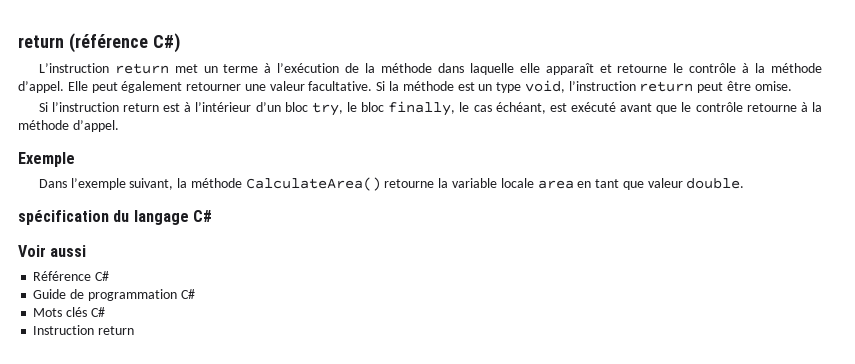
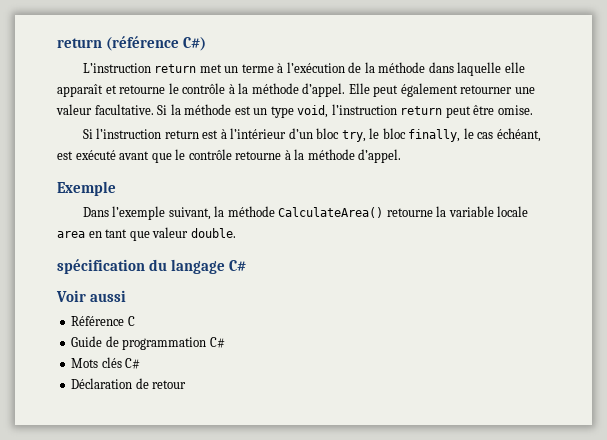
- Référence C#
+ Référence C
- Instruction return
+ Déclaration de retour

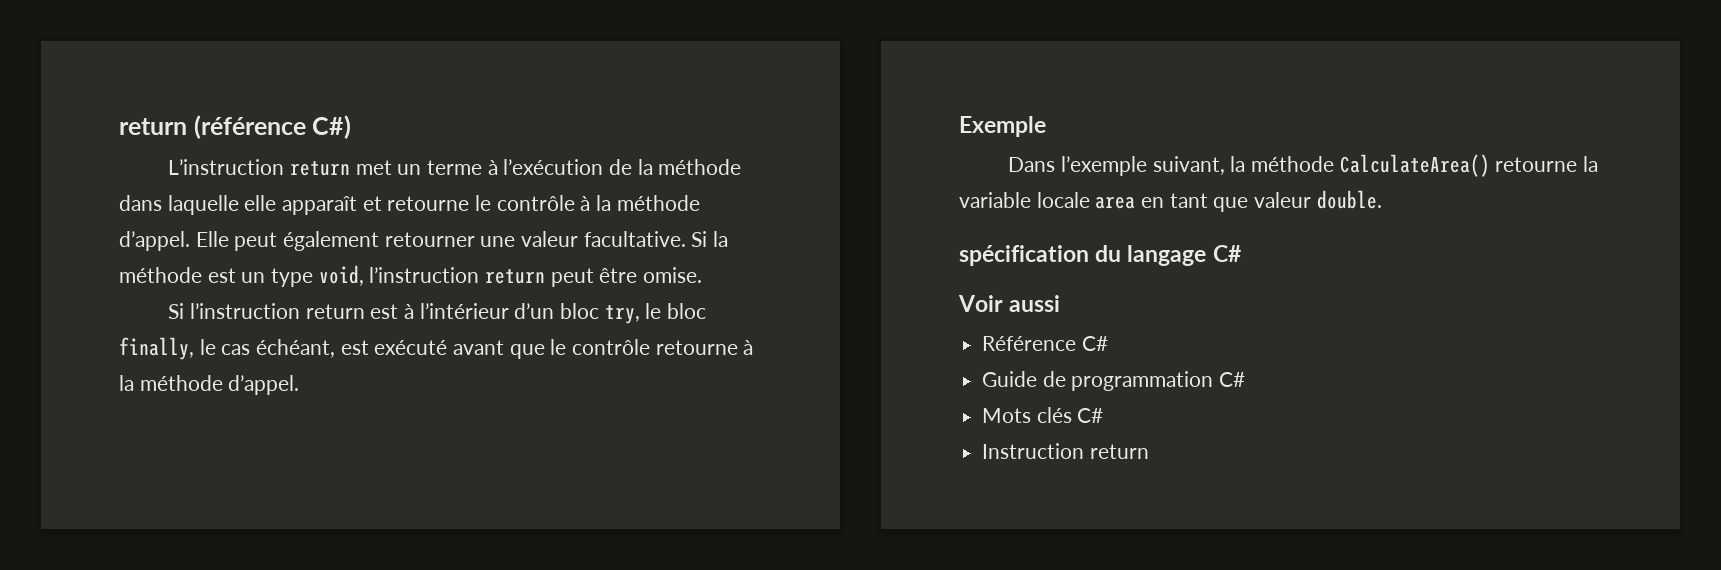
- Référence C
+ Référence C#
- Déclaration de retour
+ Instruction return

